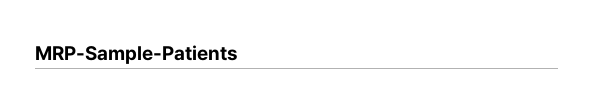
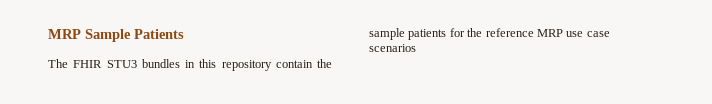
- MRP-Sample-Patients
+ MRP Sample Patients
+ The FHIR STU3 bundles in this repository contain the sample patients for the reference MRP use case scenarios

